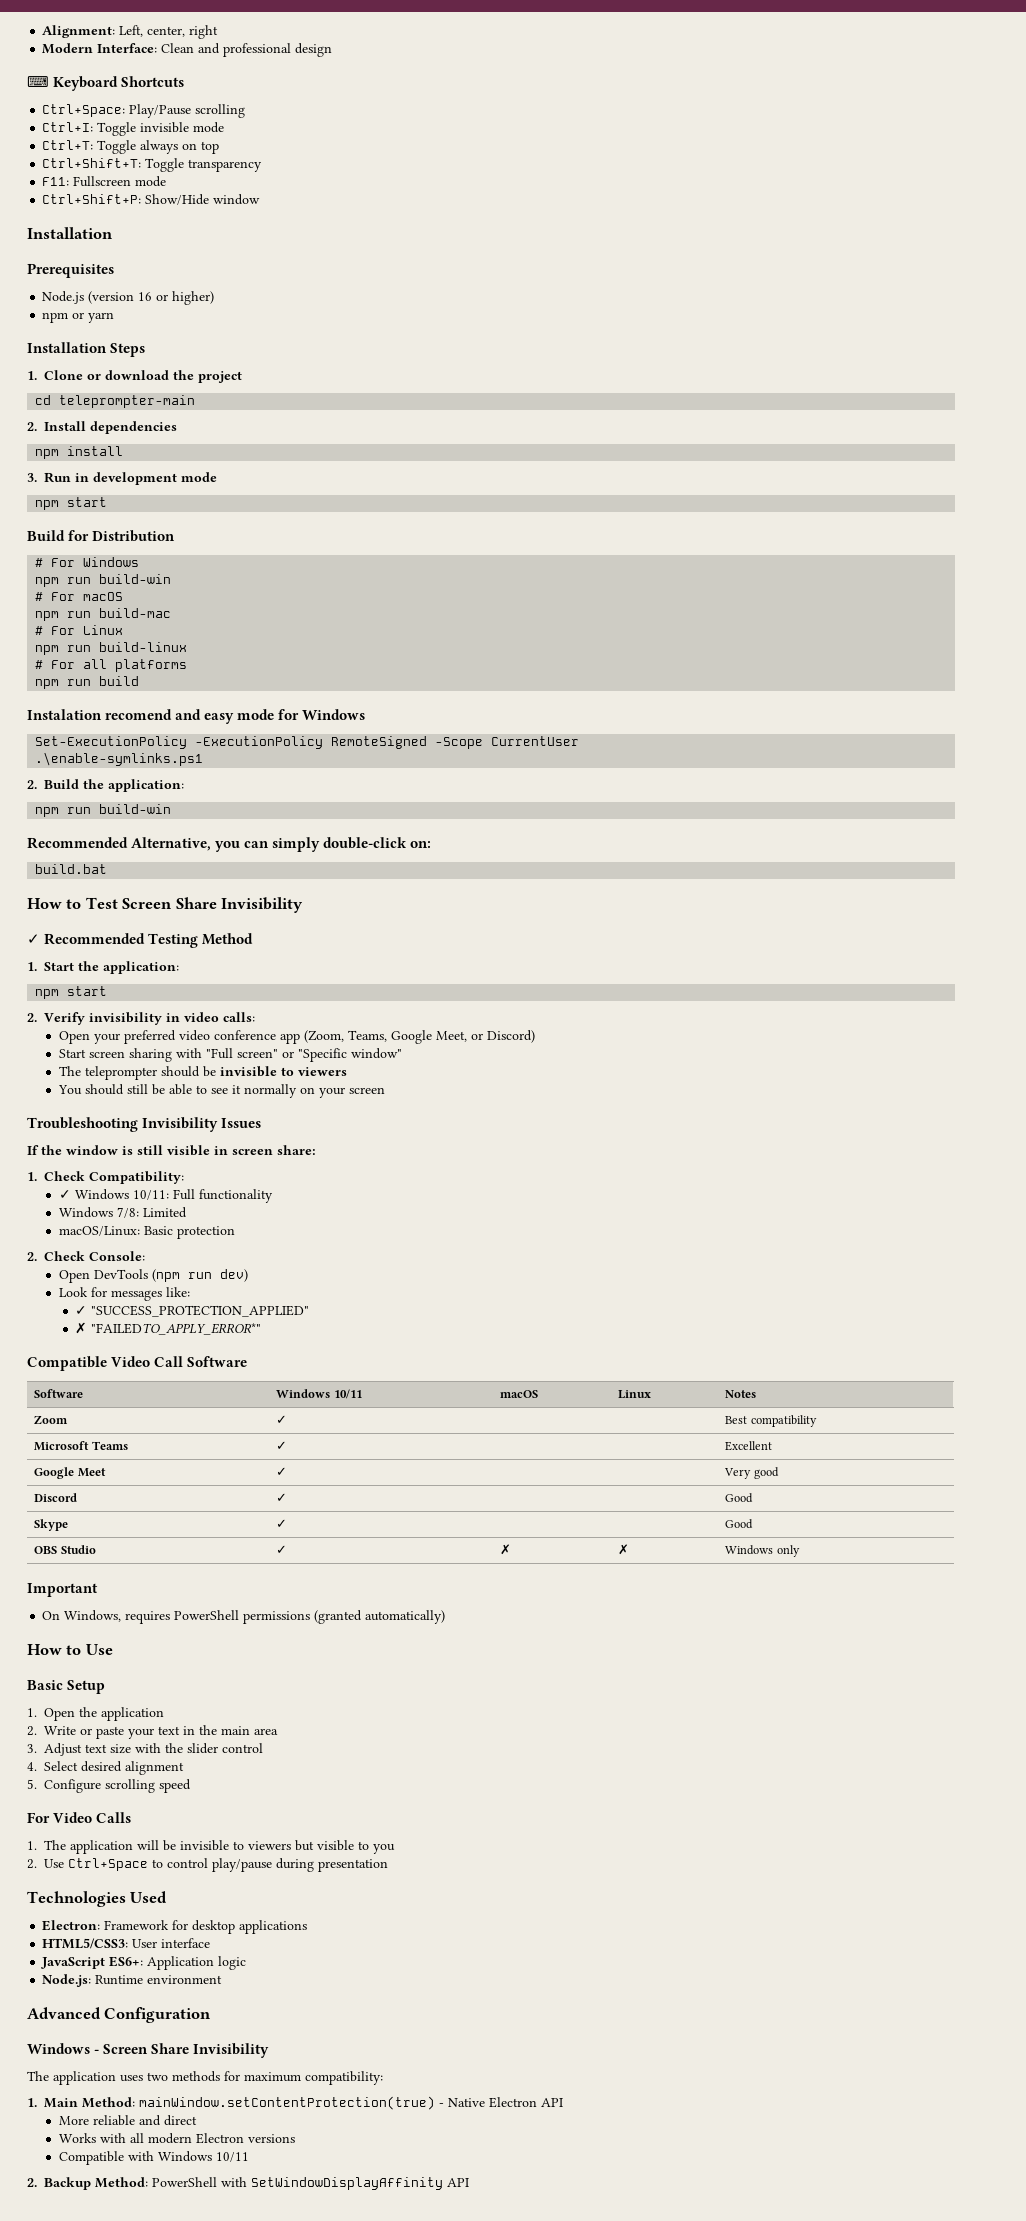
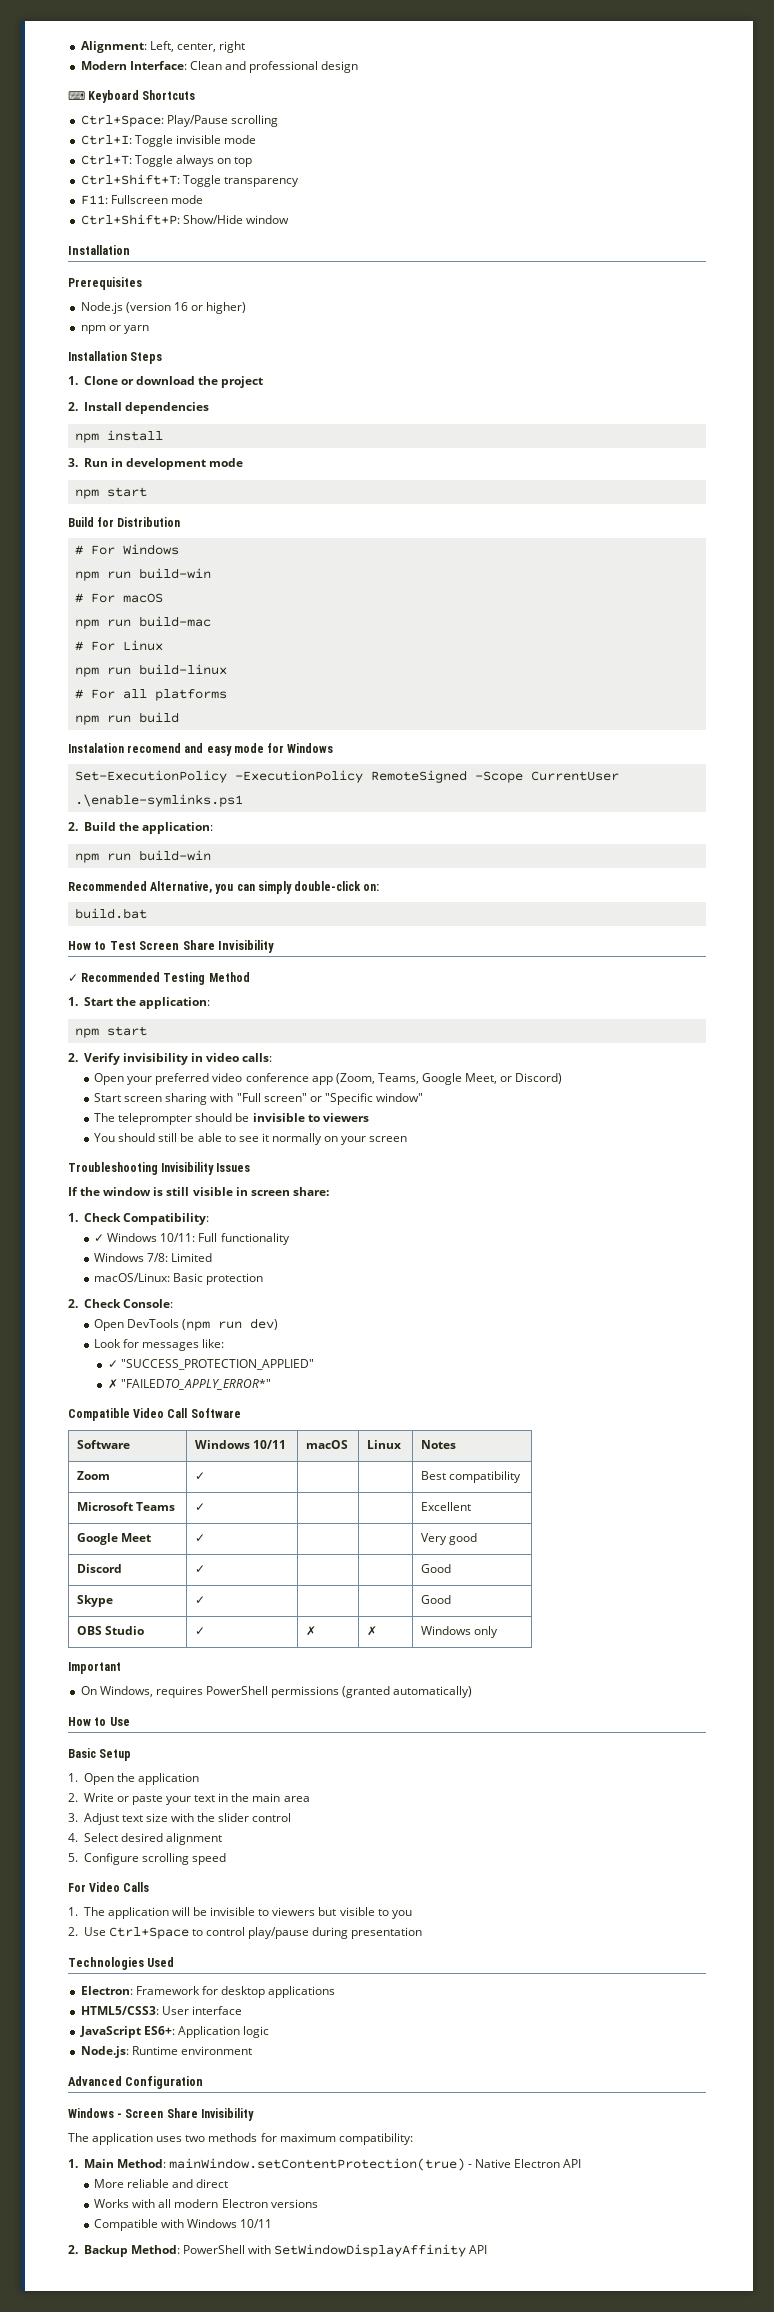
- cd teleprompter-main

